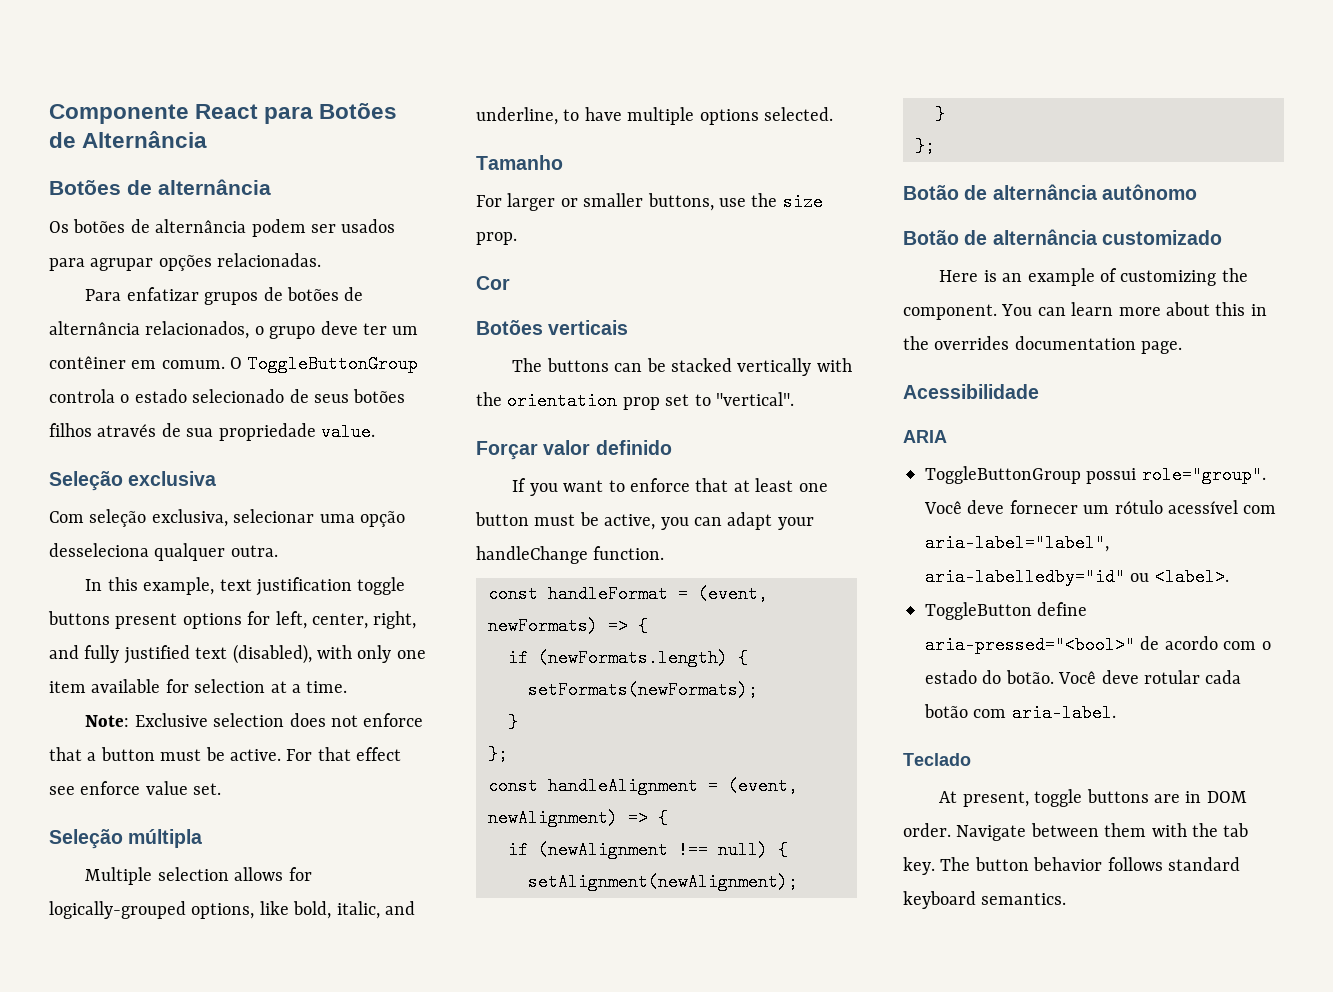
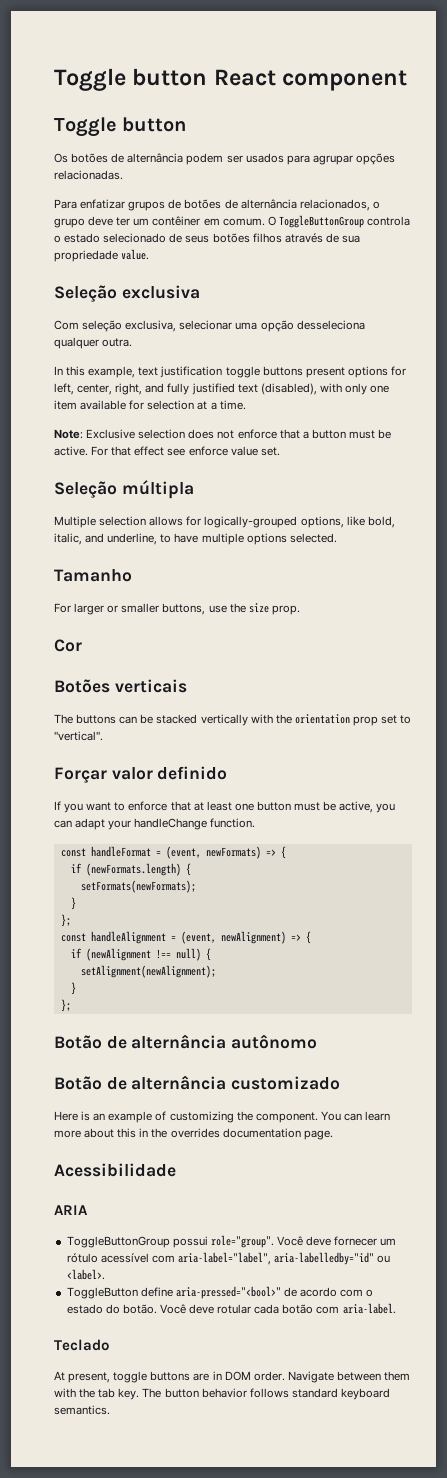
- Componente React para Botões de Alternância
- Botões de alternância
+ Toggle button React component
+ Toggle button

